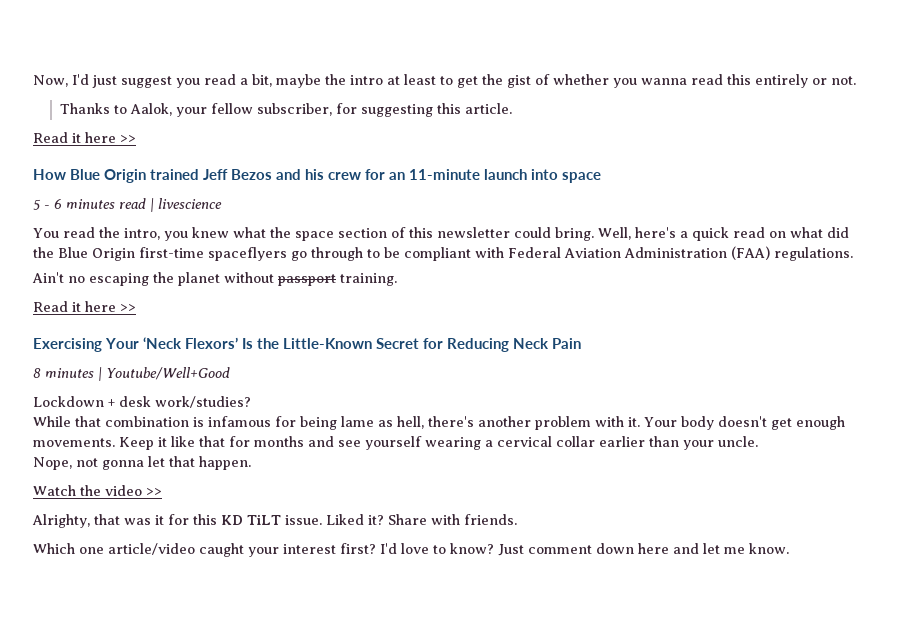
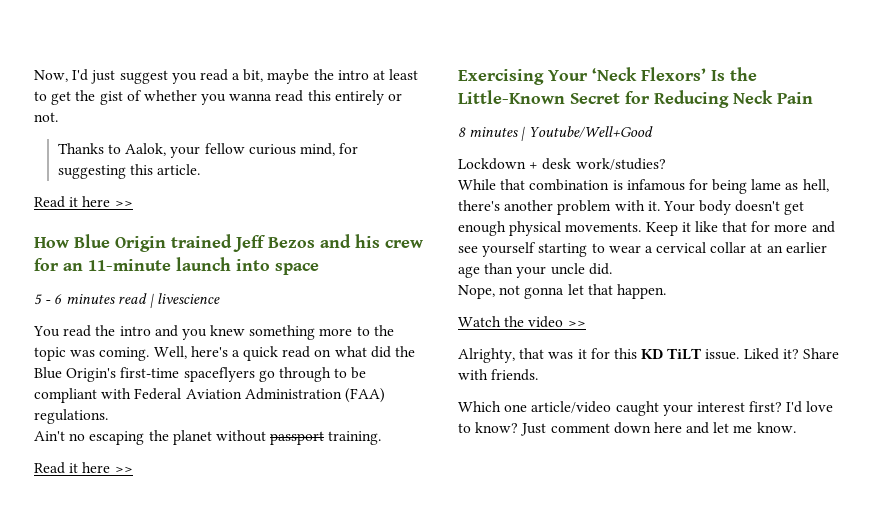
- Thanks to Aalok, your fellow subscriber, for suggesting this article.
+ Thanks to Aalok, your fellow curious mind, for suggesting this article.
- You read the intro, you knew what the space section of this newsletter could bring.
+ You read the intro and you knew something more to the topic was coming.
- Well, here's a quick read on what did the Blue Origin first-time spaceflyers go through to be compliant with Federal Aviation Administration (FAA) regulations.
+ Well, here's a quick read on what did the Blue Origin's first-time spaceflyers go through to be compliant with Federal Aviation Administration (FAA) regulations.
- Your body doesn't get enough movements.
+ Your body doesn't get enough physical movements.
- Keep it like that for months and see yourself wearing a cervical collar earlier than your uncle.
+ Keep it like that for more and see yourself starting to wear a cervical collar at an earlier age than your uncle did.

